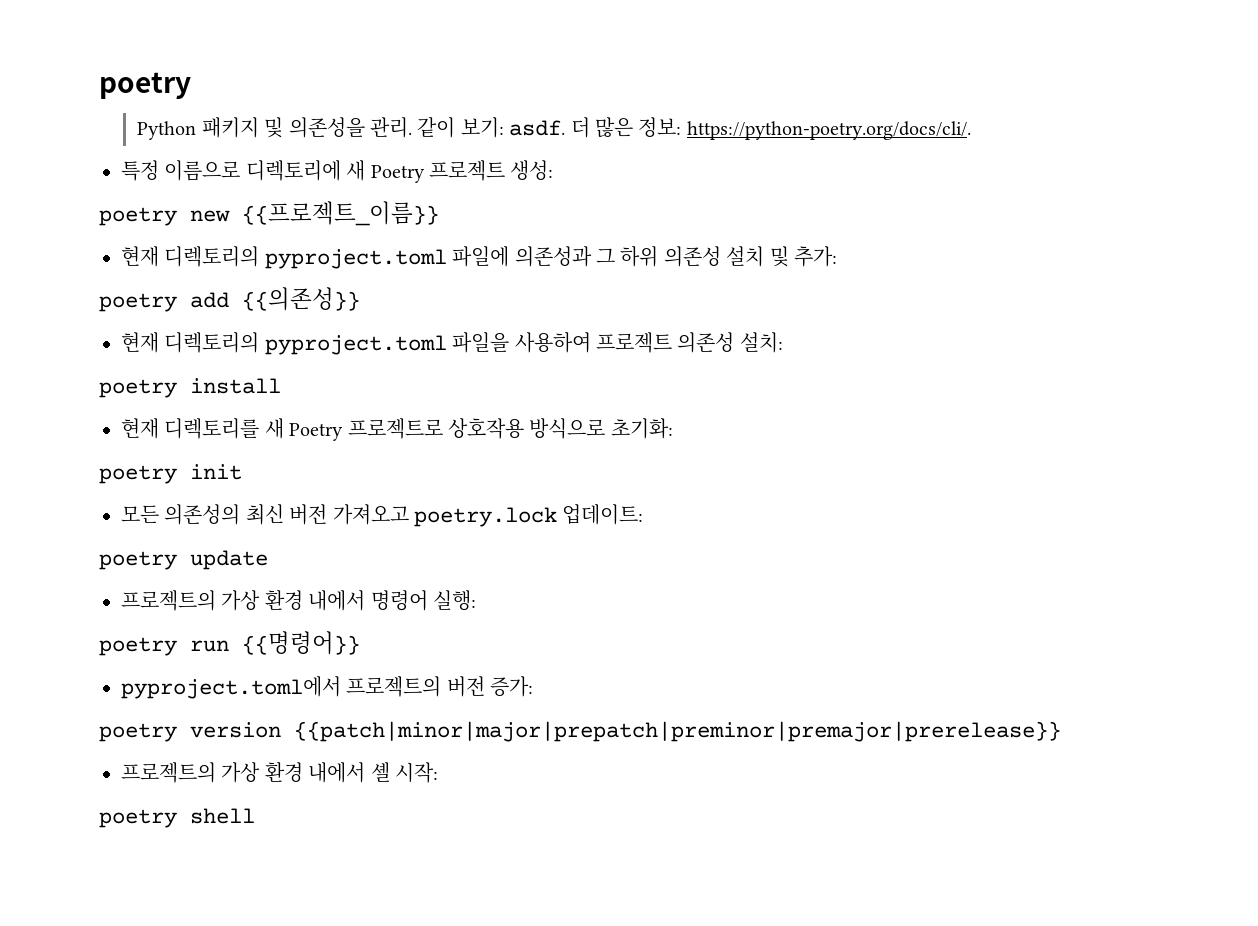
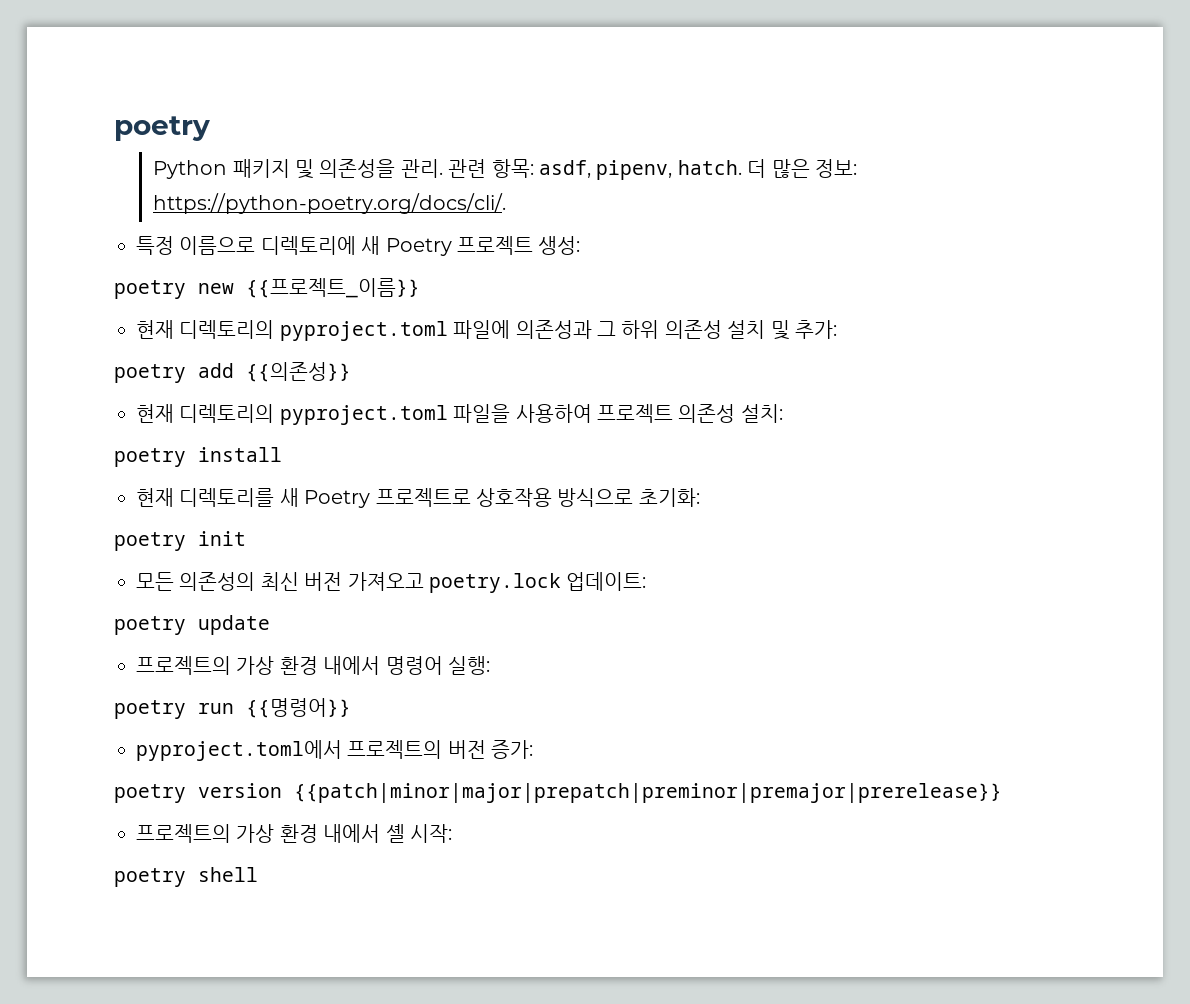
- 같이 보기: asdf.
+ 관련 항목: asdf, pipenv, hatch.

